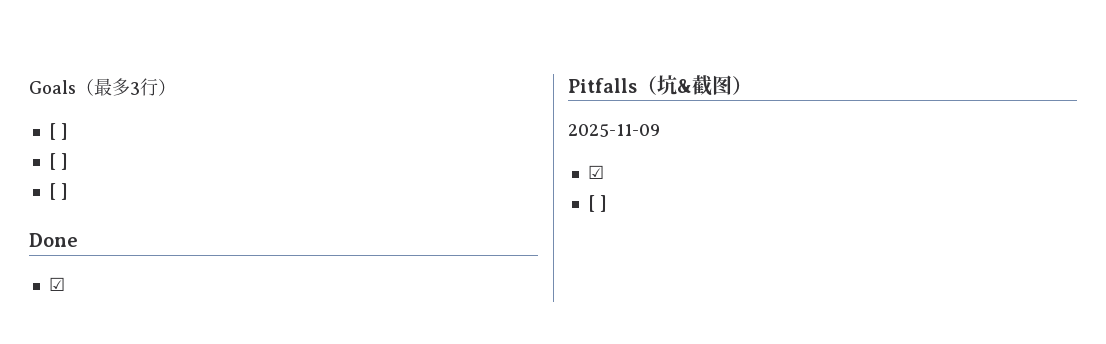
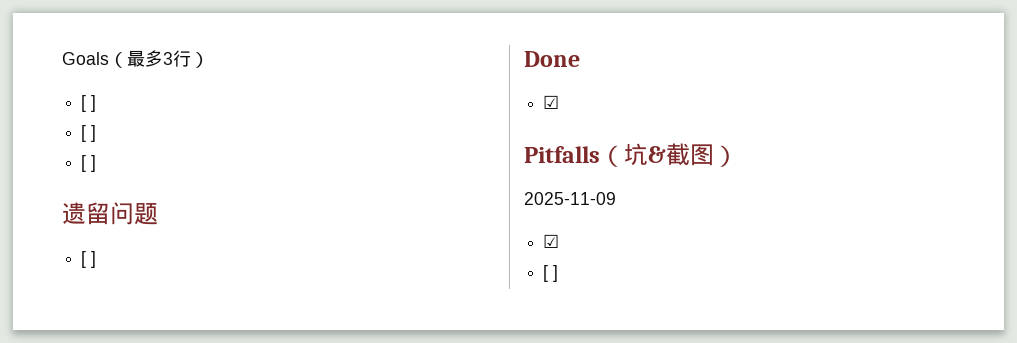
+ 遗留问题
+ [ ]

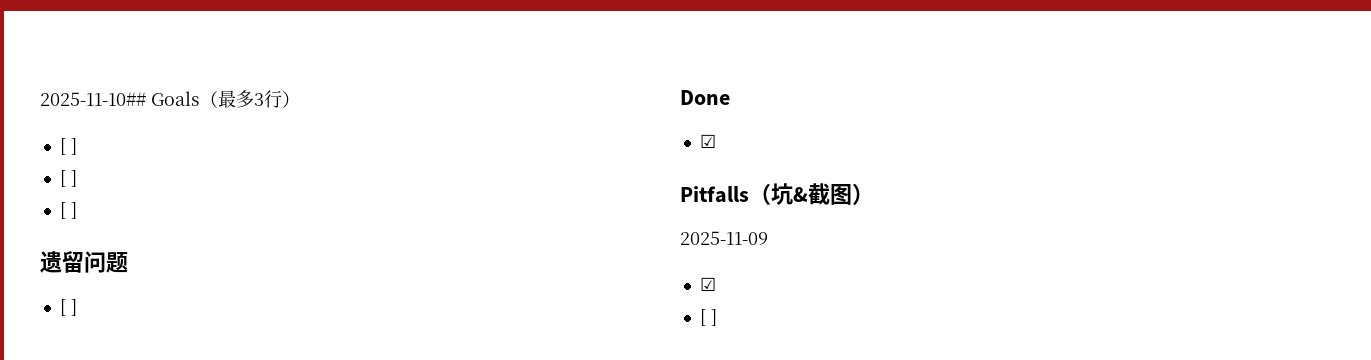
- Goals（最多3行）
+ 2025-11-10## Goals（最多3行）

